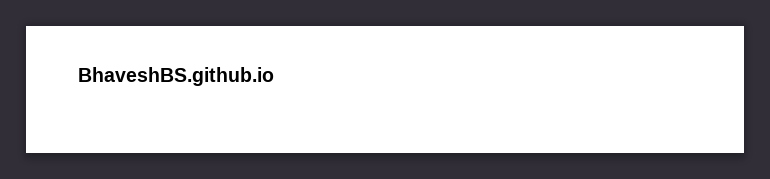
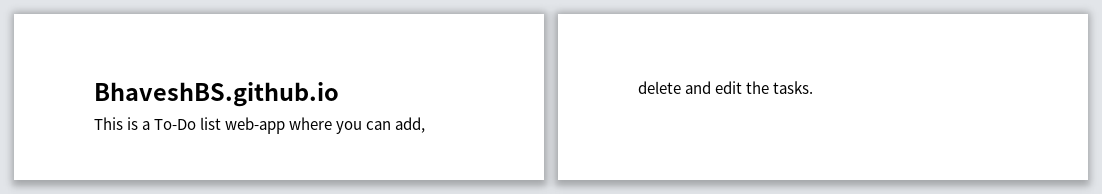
+ This is a To-Do list web-app where you can add, delete and edit the tasks.

